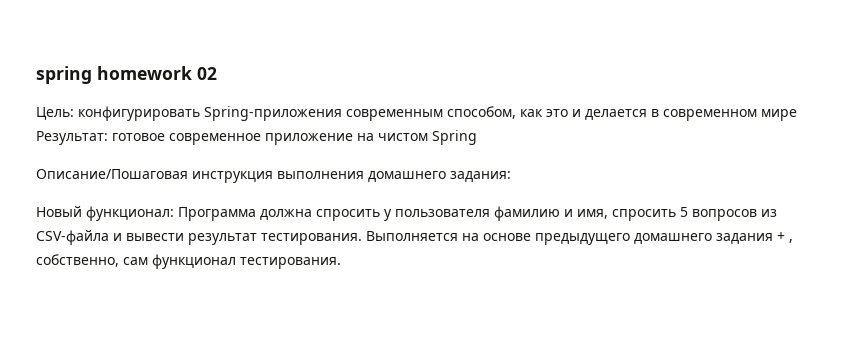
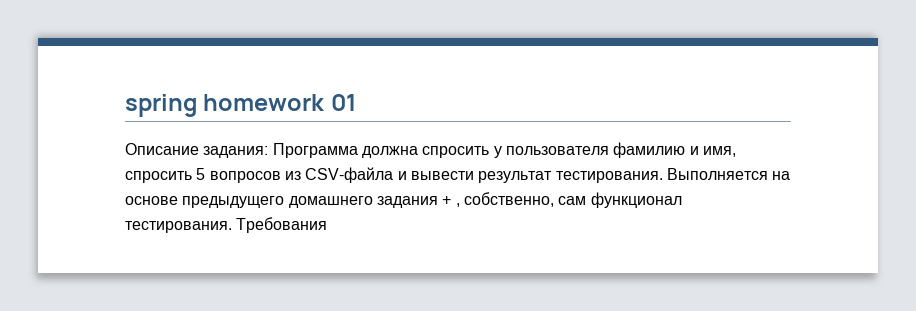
- spring homework 02
- Цель: конфигурировать Spring-приложения современным способом, как это и делается в современном мире Результат: готовое современное приложение на чистом Spring
- Описание/Пошаговая инструкция выполнения домашнего задания:
- Новый функционал: Программа должна спросить у пользователя фамилию и имя, спросить 5 вопросов из CSV-файла и вывести результат тестирования.
+ spring homework 01
+ Описание задания: Программа должна спросить у пользователя фамилию и имя, спросить 5 вопросов из CSV-файла и вывести результат тестирования.
+ Требования

